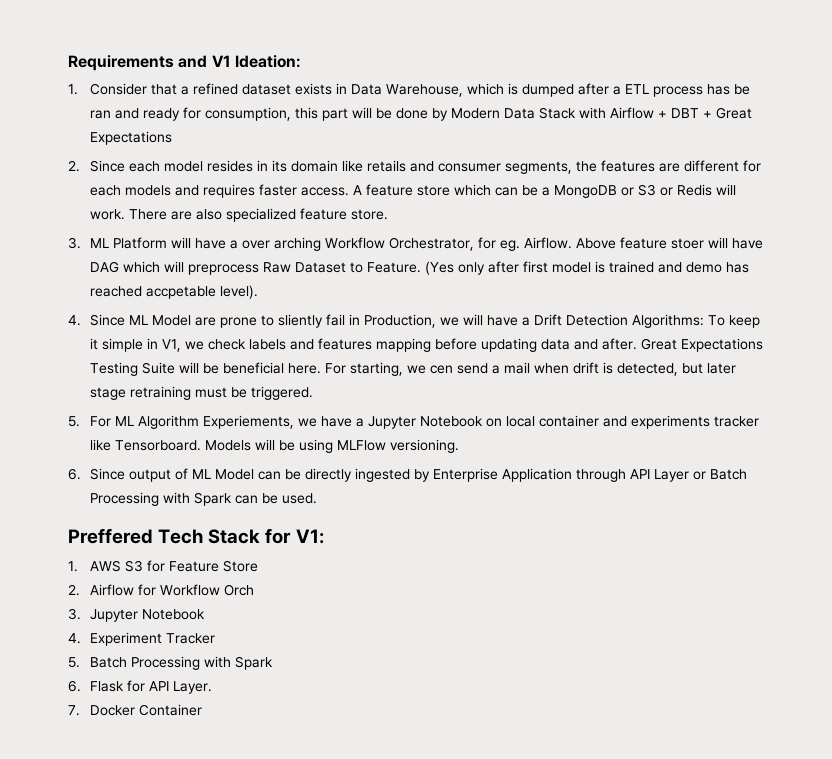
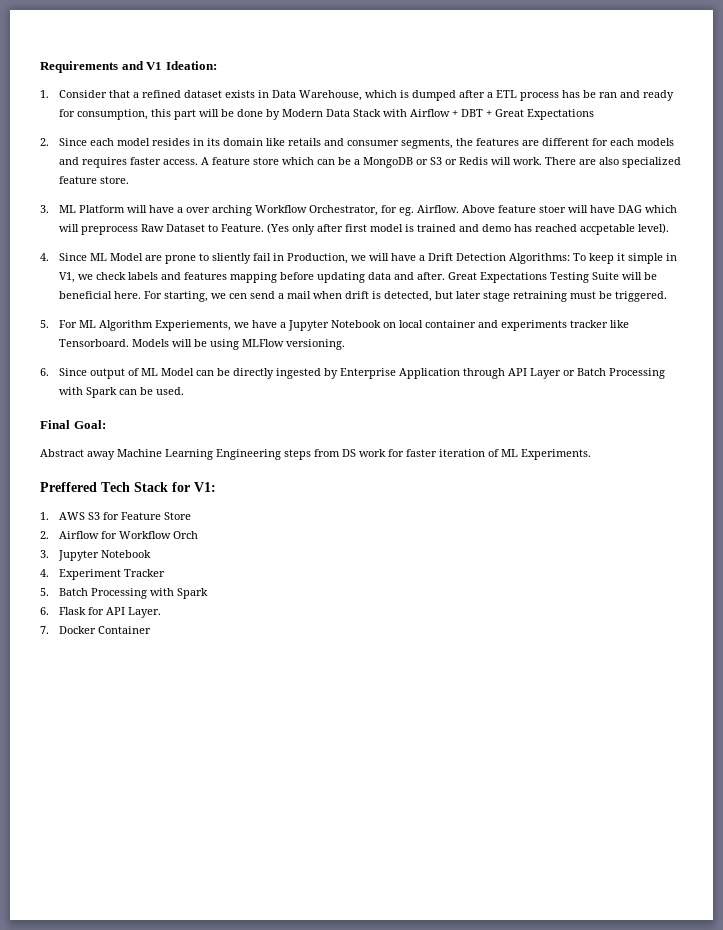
+ Final Goal:
+ Abstract away Machine Learning Engineering steps from DS work for faster iteration of ML Experiments.

